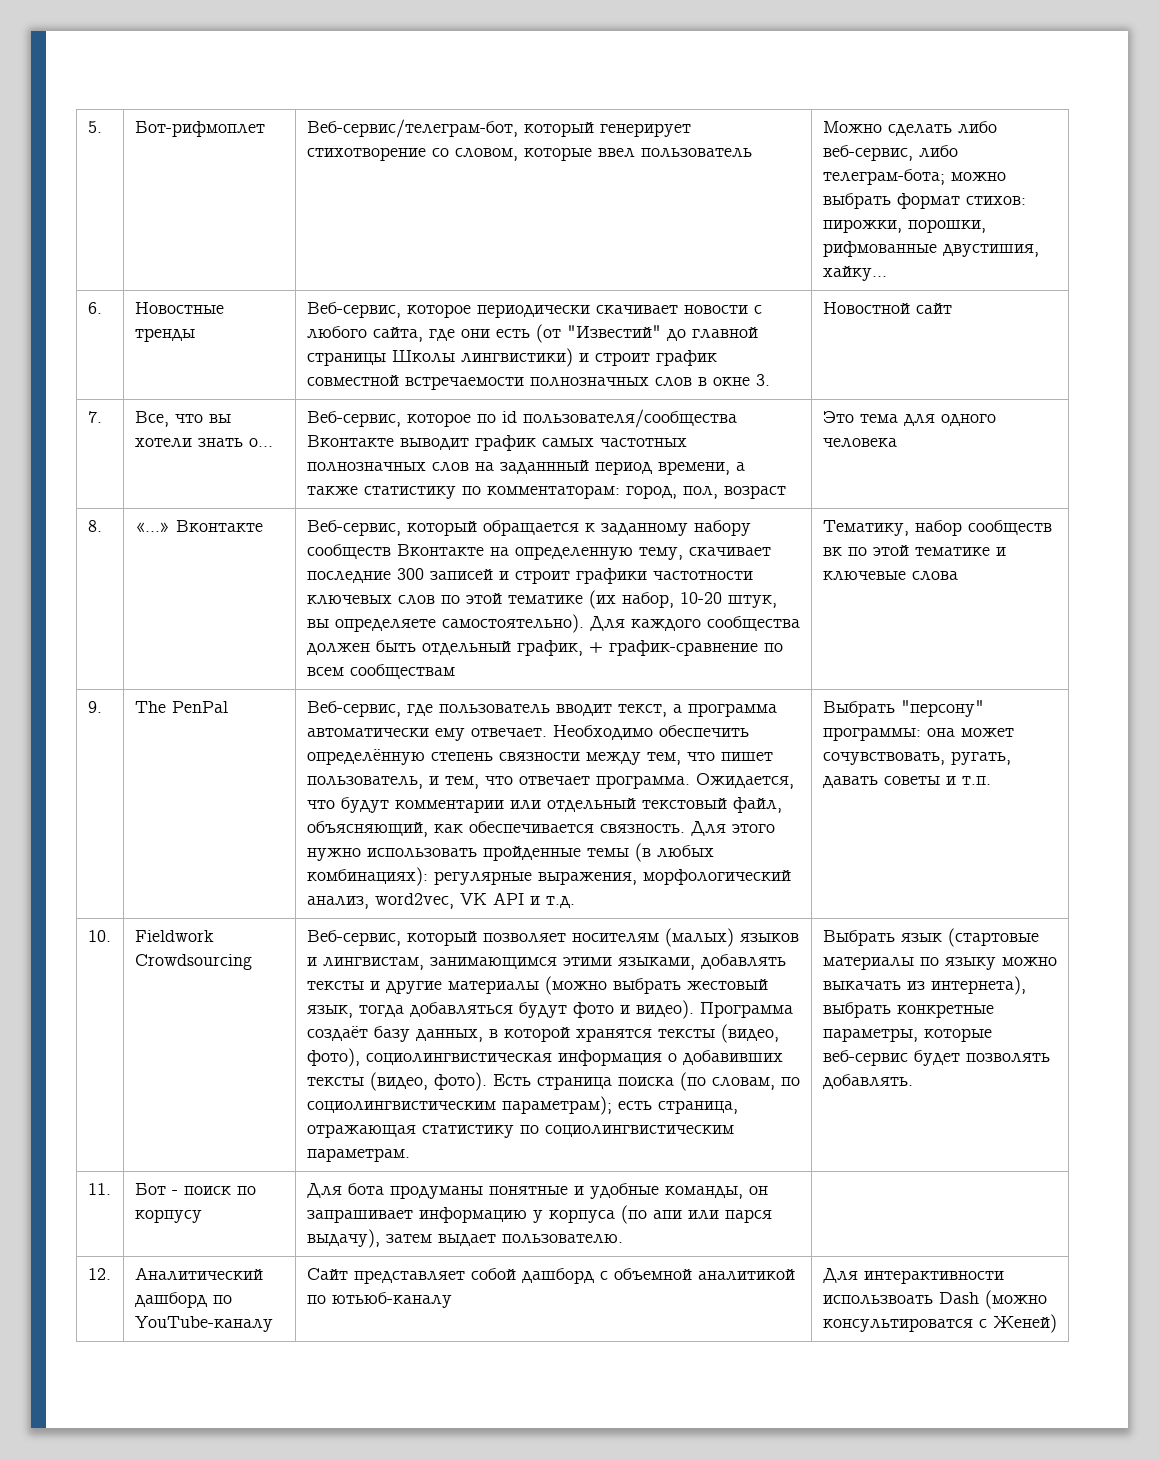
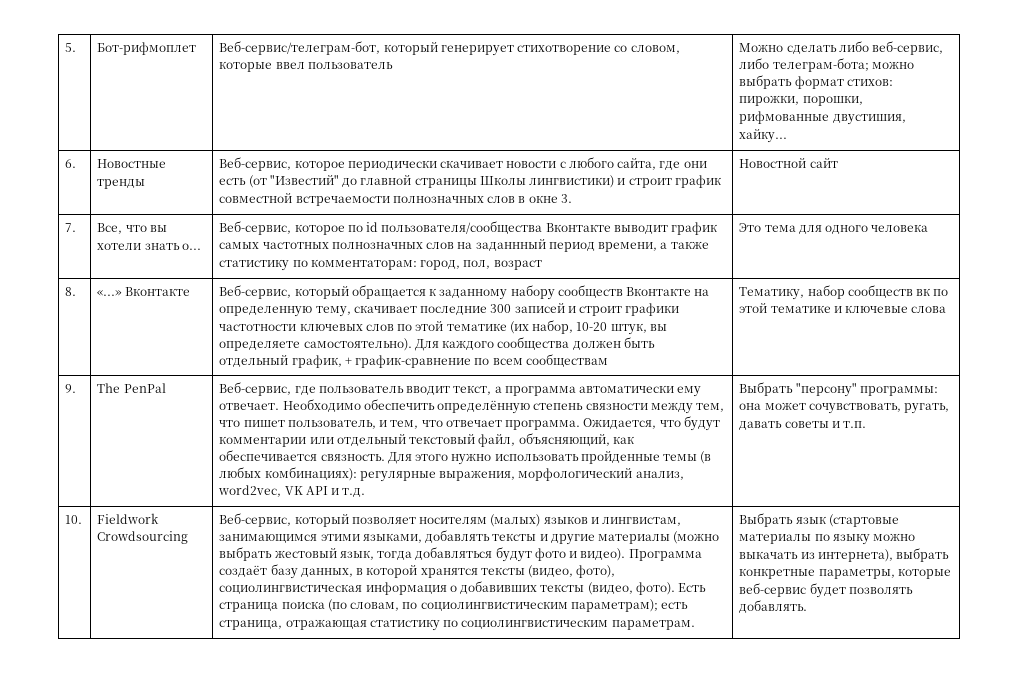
- 11. | Бот - поиск по корпусу | Для бота продуманы понятные и удобные команды, он запрашивает информацию у корпуса (по апи или парся выдачу), затем выдает пользователю. |
- 12. | Аналитический дашборд по YouTube-каналу | Сайт представляет собой дашборд с объемной аналитикой по ютьюб-каналу | Для интерактивности использвоать Dash (можно консультироватся с Женей)

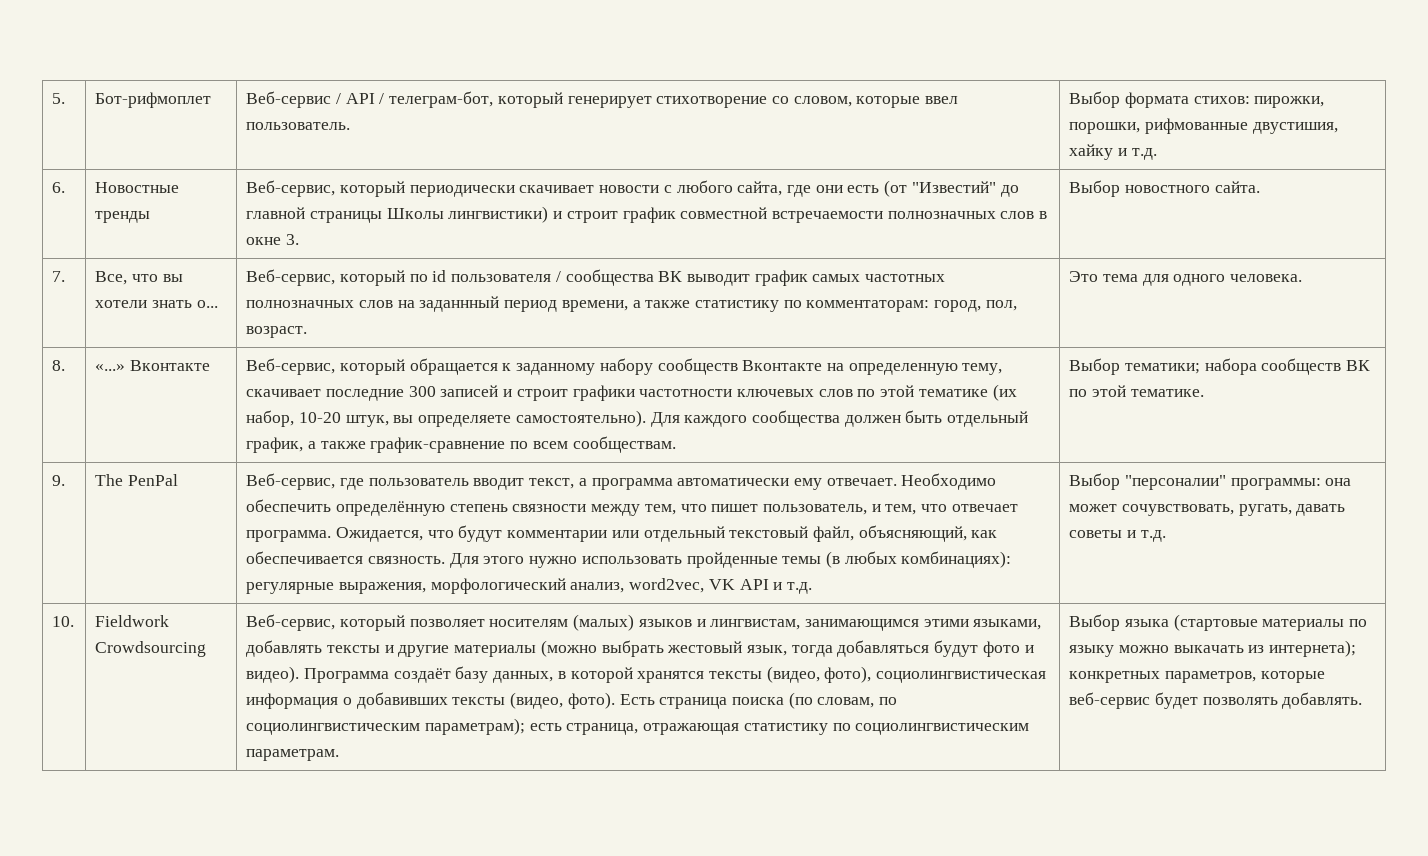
- 5. | Бот-рифмоплет | Веб-сервис/телеграм-бот, который генерирует стихотворение со словом, которые ввел пользователь | Можно сделать либо веб-сервис, либо телеграм-бота; можно выбрать формат стихов: пирожки, порошки, рифмованные двустишия, хайку...
+ 5. | Бот-рифмоплет | Веб-сервис / API / телеграм-бот, который генерирует стихотворение со словом, которые ввел пользователь. | Выбор формата стихов: пирожки, порошки, рифмованные двустишия, хайку и т.д.
- 6. | Новостные тренды | Веб-сервис, которое периодически скачивает новости с любого сайта, где они есть (от "Известий" до главной страницы Школы лингвистики) и строит график совместной встречаемости полнозначных слов в окне 3. | Новостной сайт
+ 6. | Новостные тренды | Веб-сервис, который периодически скачивает новости с любого сайта, где они есть (от "Известий" до главной страницы Школы лингвистики) и строит график совместной встречаемости полнозначных слов в окне 3. | Выбор новостного сайта.
- 7. | Все, что вы хотели знать о... | Веб-сервис, которое по id пользователя/сообщества Вконтакте выводит график самых частотных полнозначных слов на заданнный период времени, а также статистику по комментаторам: город, пол, возраст | Это тема для одного человека
+ 7. | Все, что вы хотели знать о... | Веб-сервис, который по id пользователя / сообщества ВК выводит график самых частотных полнозначных слов на заданнный период времени, а также статистику по комментаторам: город, пол, возраст. | Это тема для одного человека.
- Для каждого сообщества должен быть отдельный график, + график-сравнение по всем сообществам | Тематику, набор сообществ вк по этой тематике и ключевые слова
+ Для каждого сообщества должен быть отдельный график, а также график-сравнение по всем сообществам. | Выбор тематики; набора сообществ ВК по этой тематике.
- Выбрать "персону" программы: она может сочувствовать, ругать, давать советы и т.п.
+ Выбор "персоналии" программы: она может сочувствовать, ругать, давать советы и т.д.
- Выбрать язык (стартовые материалы по языку можно выкачать из интернета), выбрать конкретные параметры, которые веб-сервис будет позволять добавлять.
+ Выбор языка (стартовые материалы по языку можно выкачать из интернета); конкретных параметров, которые веб-сервис будет позволять добавлять.

